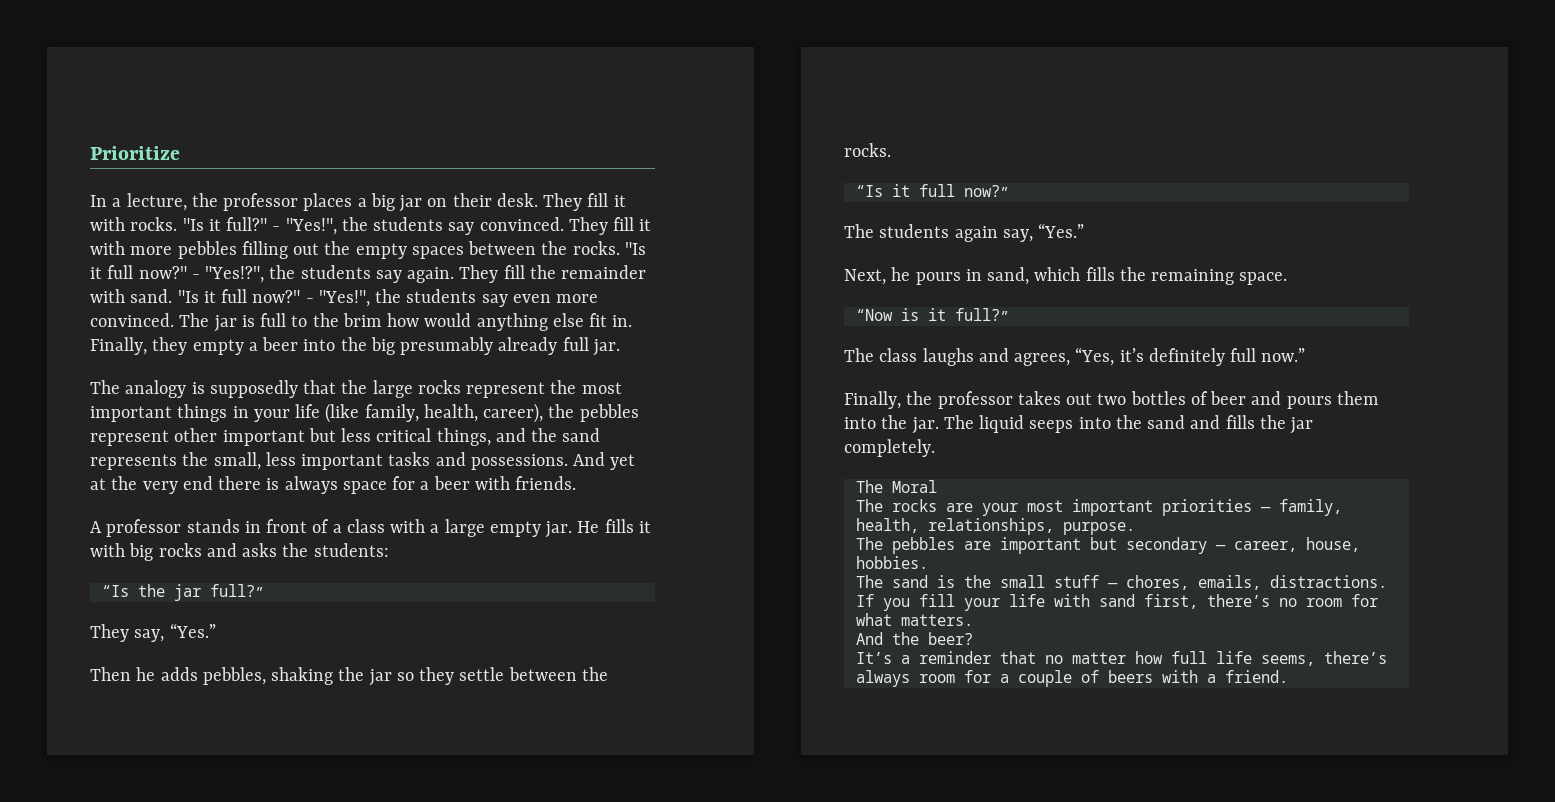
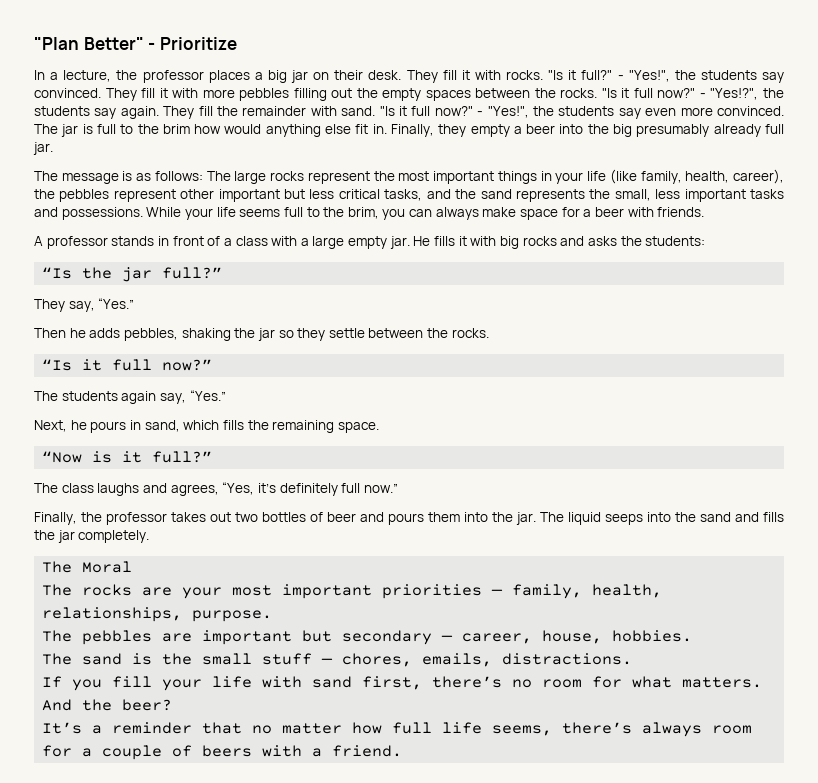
- Prioritize
+ "Plan Better" - Prioritize
- The analogy is supposedly that the large rocks represent the most important things in your life (like family, health, career), the pebbles represent other important but less critical things, and the sand represents the small, less important tasks and possessions.
+ The message is as follows: The large rocks represent the most important things in your life (like family, health, career), the pebbles represent other important but less critical tasks, and the sand represents the small, less important tasks and possessions.
- And yet at the very end there is always space for a beer with friends.
+ While your life seems full to the brim, you can always make space for a beer with friends.

